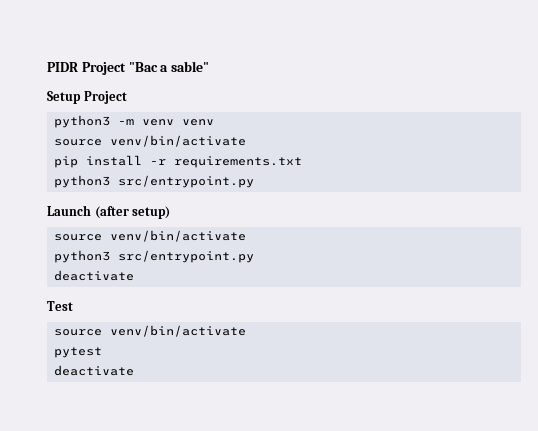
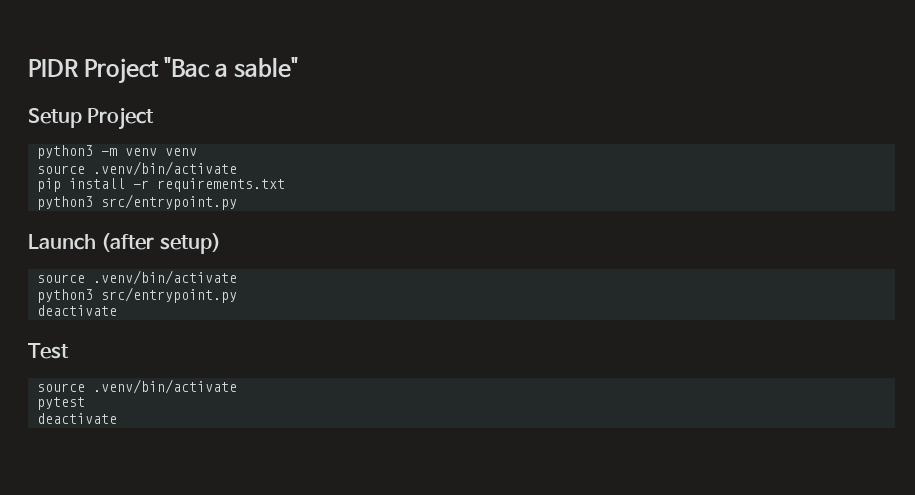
  python3 -m venv venv
- source venv/bin/activate
+ source .venv/bin/activate
  Launch (after setup)
- source venv/bin/activate
+ source .venv/bin/activate
  Test
- source venv/bin/activate
+ source .venv/bin/activate

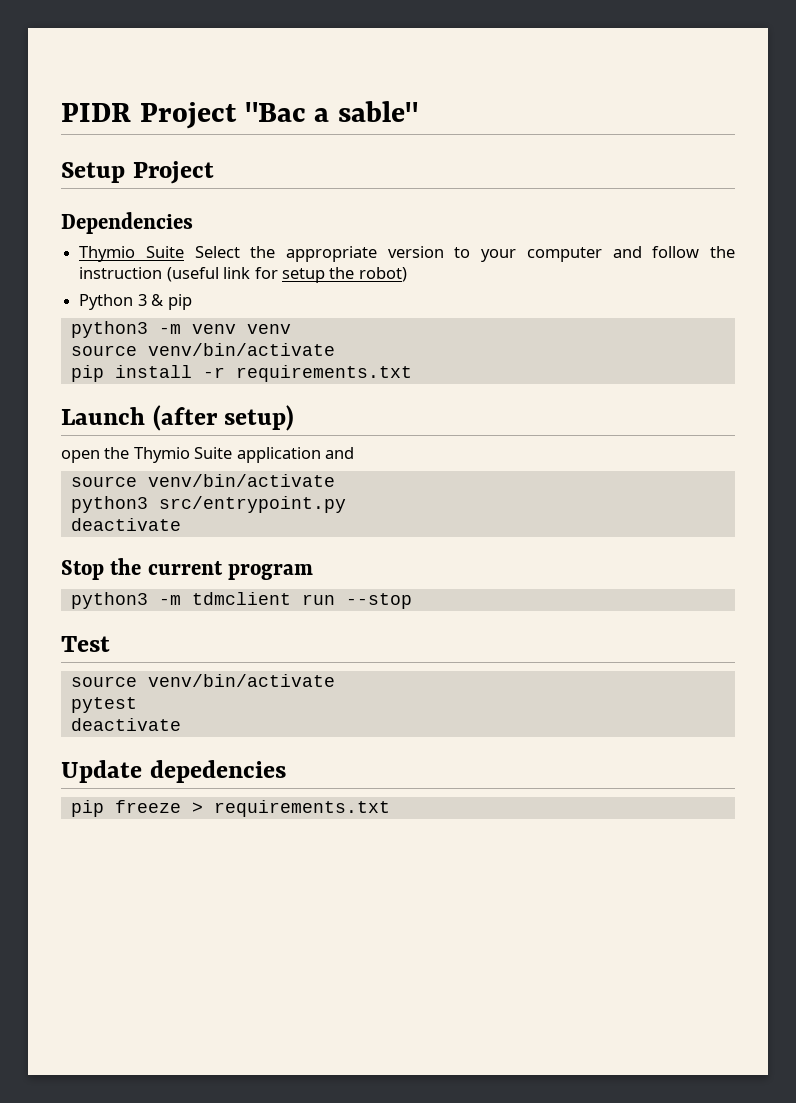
+ Dependencies
+ Thymio Suite Select the appropriate version to your computer and follow the instruction (useful link for setup the robot)
+ Python 3 & pip
  python3 -m venv venv
- source .venv/bin/activate
+ source venv/bin/activate
  pip install -r requirements.txt
- python3 src/entrypoint.py
  Launch (after setup)
- source .venv/bin/activate
+ open the Thymio Suite application and
+ source venv/bin/activate
+ Stop the current program
+ python3 -m tdmclient run --stop
  Test
- source .venv/bin/activate
+ source venv/bin/activate
+ Update depedencies
+ pip freeze > requirements.txt

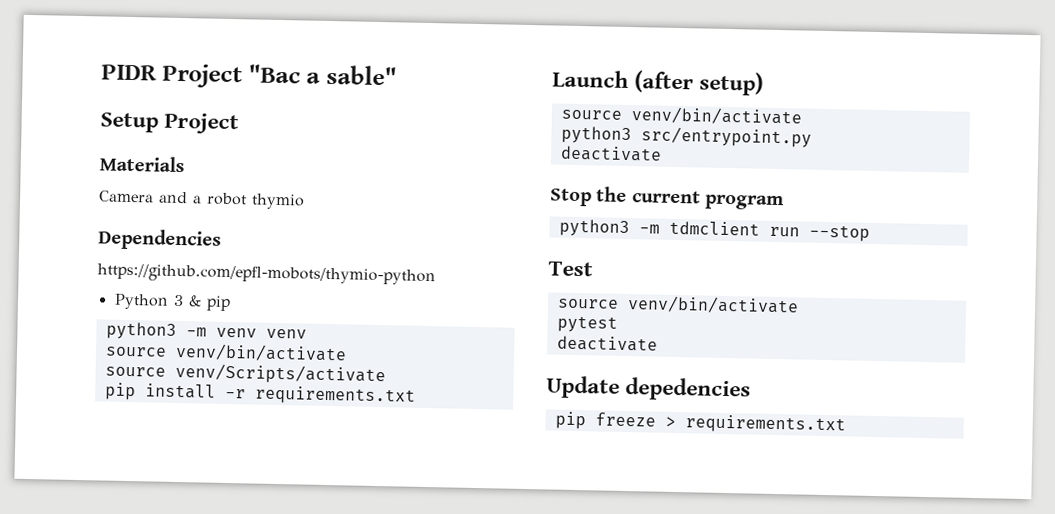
+ Materials
+ Camera and a robot thymio
  Dependencies
- Thymio Suite Select the appropriate version to your computer and follow the instruction (useful link for setup the robot)
+ https://github.com/epfl-mobots/thymio-python
+ source venv/Scripts/activate
- open the Thymio Suite application and

